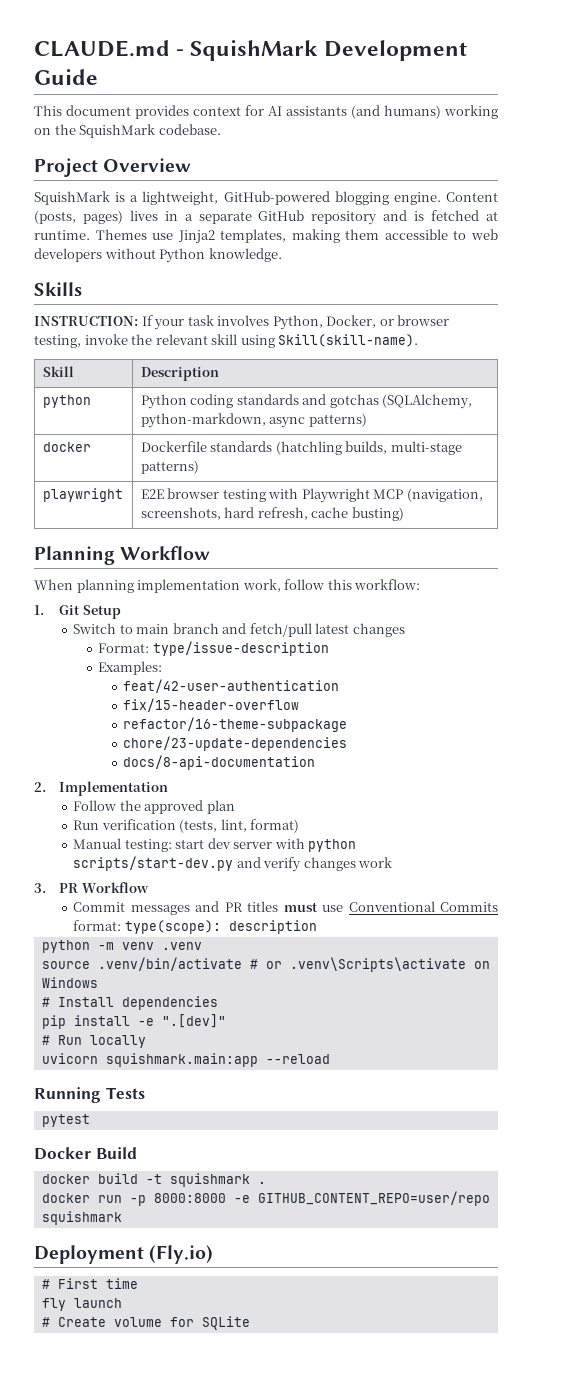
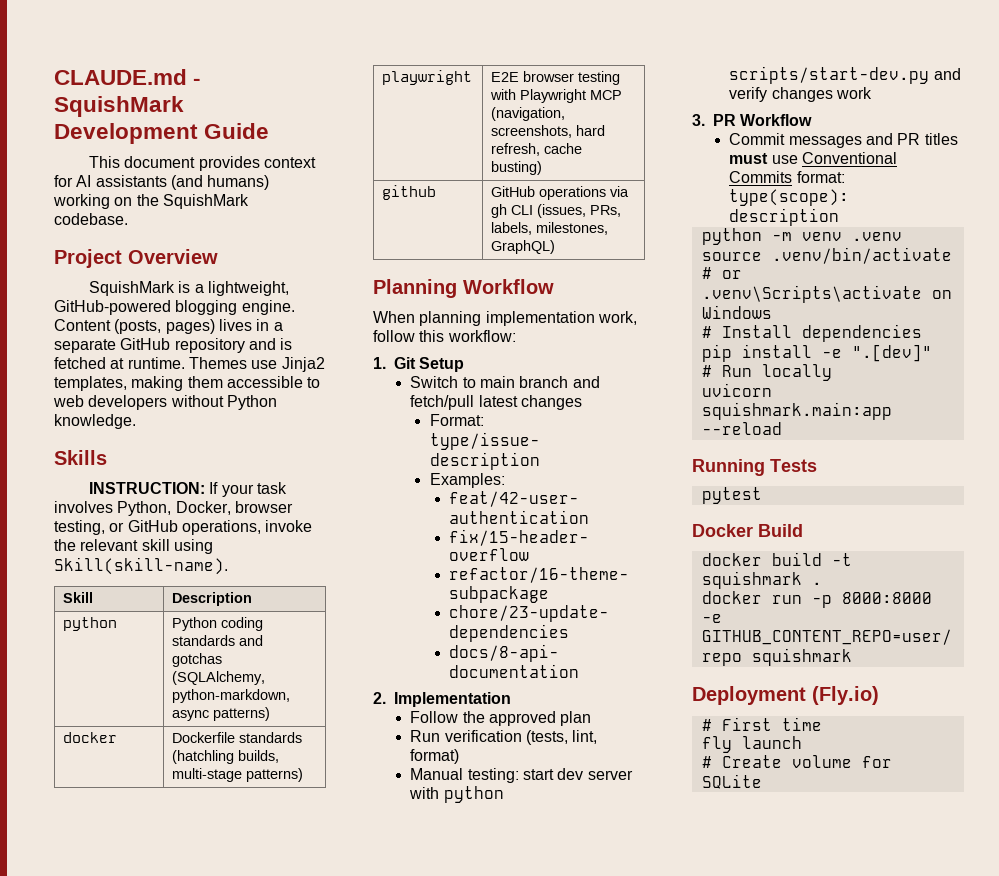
- INSTRUCTION: If your task involves Python, Docker, or browser testing, invoke the relevant skill using Skill(skill-name).
+ INSTRUCTION: If your task involves Python, Docker, browser testing, or GitHub operations, invoke the relevant skill using Skill(skill-name).
+ github | GitHub operations via gh CLI (issues, PRs, labels, milestones, GraphQL)

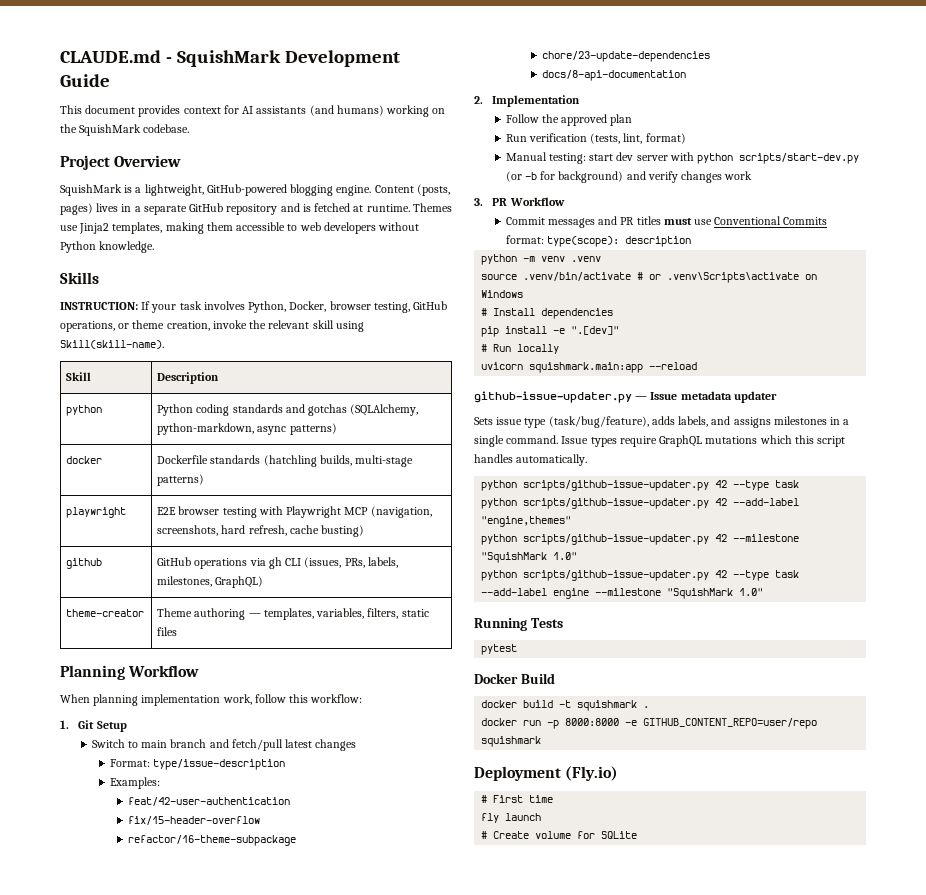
- INSTRUCTION: If your task involves Python, Docker, browser testing, or GitHub operations, invoke the relevant skill using Skill(skill-name).
+ INSTRUCTION: If your task involves Python, Docker, browser testing, GitHub operations, or theme creation, invoke the relevant skill using Skill(skill-name).
+ theme-creator | Theme authoring — templates, variables, filters, static files
- Manual testing: start dev server with python scripts/start-dev.py and verify changes work
+ Manual testing: start dev server with python scripts/start-dev.py (or -b for background) and verify changes work
+ github-issue-updater.py — Issue metadata updater
+ Sets issue type (task/bug/feature), adds labels, and assigns milestones in a single command. Issue types require GraphQL mutations which this script handles automatically.
+ python scripts/github-issue-updater.py 42 --type task
+ python scripts/github-issue-updater.py 42 --add-label "engine,themes"
+ python scripts/github-issue-updater.py 42 --milestone "SquishMark 1.0"
+ python scripts/github-issue-updater.py 42 --type task --add-label engine --milestone "SquishMark 1.0"

